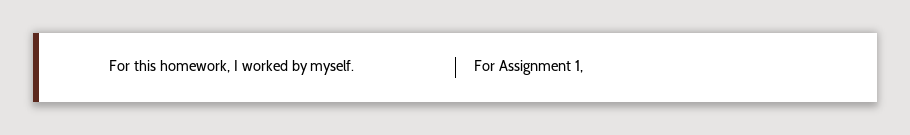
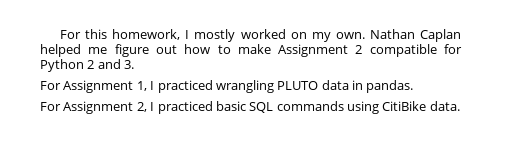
- For this homework, I worked by myself.
- For Assignment 1,
+ For this homework, I mostly worked on my own. Nathan Caplan helped me figure out how to make Assignment 2 compatible for Python 2 and 3.
+ For Assignment 1, I practiced wrangling PLUTO data in pandas.
+ For Assignment 2, I practiced basic SQL commands using CitiBike data.

